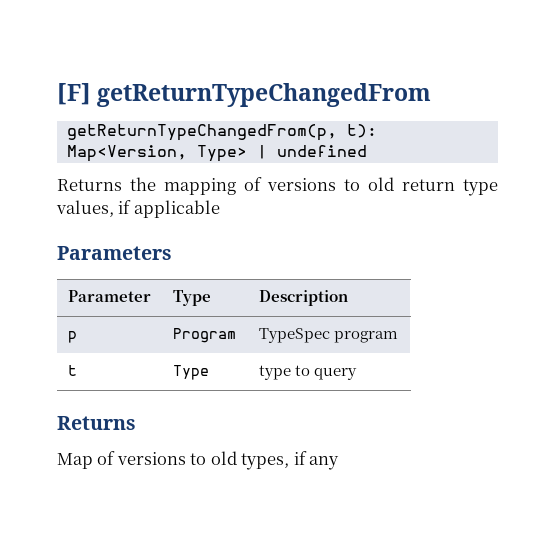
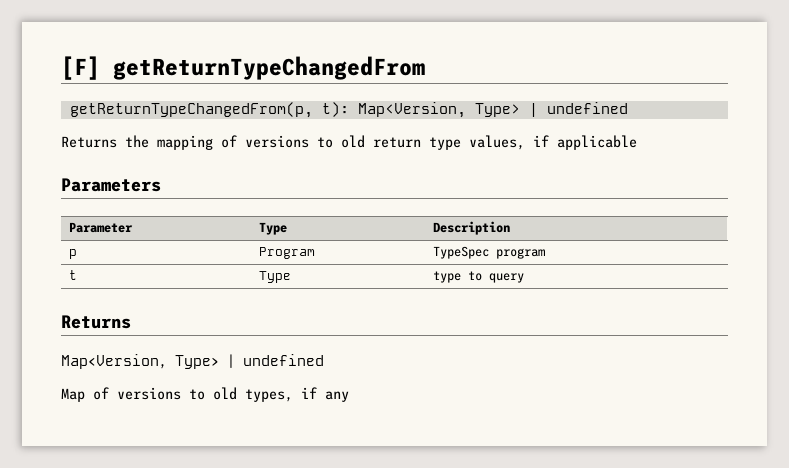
  t | Type | type to query
  Returns
+ Map<Version, Type> | undefined

